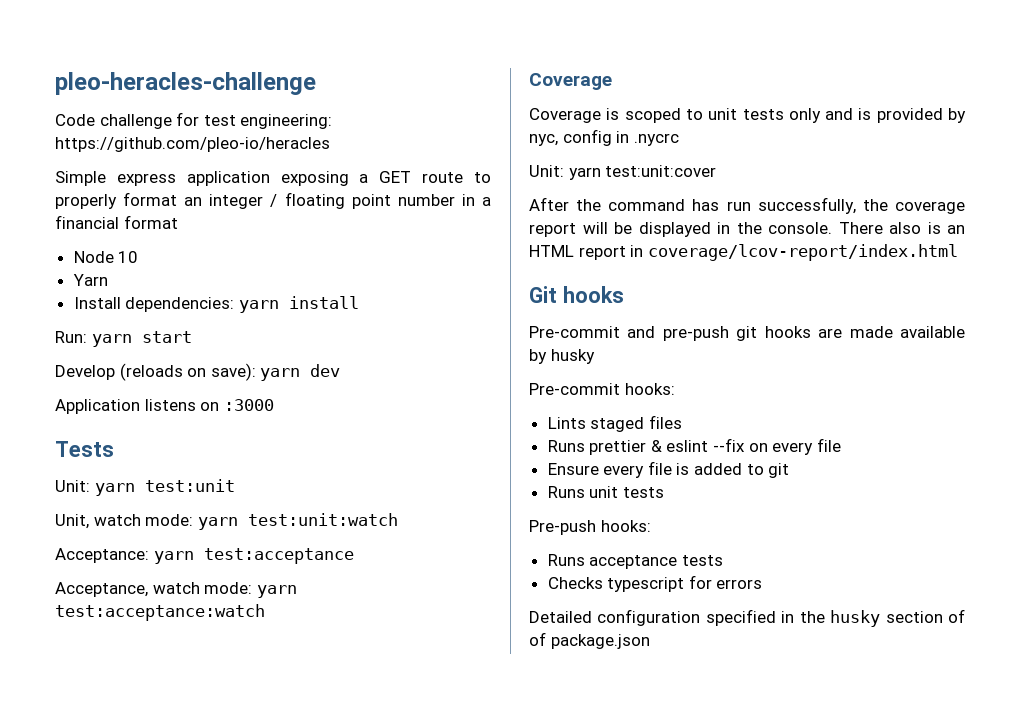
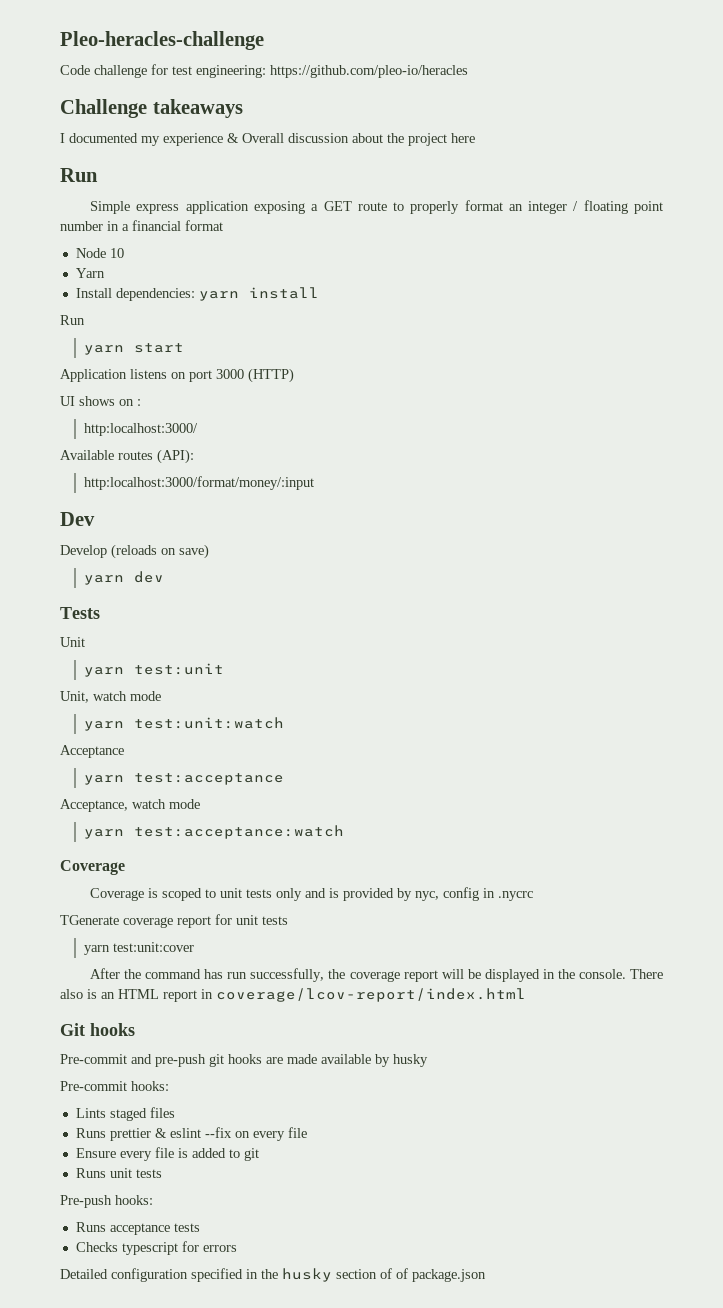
- pleo-heracles-challenge
+ Pleo-heracles-challenge
+ Challenge takeaways
+ I documented my experience & Overall discussion about the project here
+ Run
  Install dependencies: yarn install
- Run: yarn start
+ Run
+ yarn start
+ Application listens on port 3000 (HTTP)
+ UI shows on :
+ http:localhost:3000/
+ Available routes (API):
+ http:localhost:3000/format/money/:input
+ Dev
- Develop (reloads on save): yarn dev
+ Develop (reloads on save)
+ yarn dev
- Application listens on :3000
- Unit: yarn test:unit
+ Unit
+ yarn test:unit
- Unit, watch mode: yarn test:unit:watch
+ Unit, watch mode
+ yarn test:unit:watch
- Acceptance: yarn test:acceptance
+ Acceptance
+ yarn test:acceptance
- Acceptance, watch mode: yarn test:acceptance:watch
+ Acceptance, watch mode
+ yarn test:acceptance:watch
- Unit: yarn test:unit:cover
+ TGenerate coverage report for unit tests
+ yarn test:unit:cover

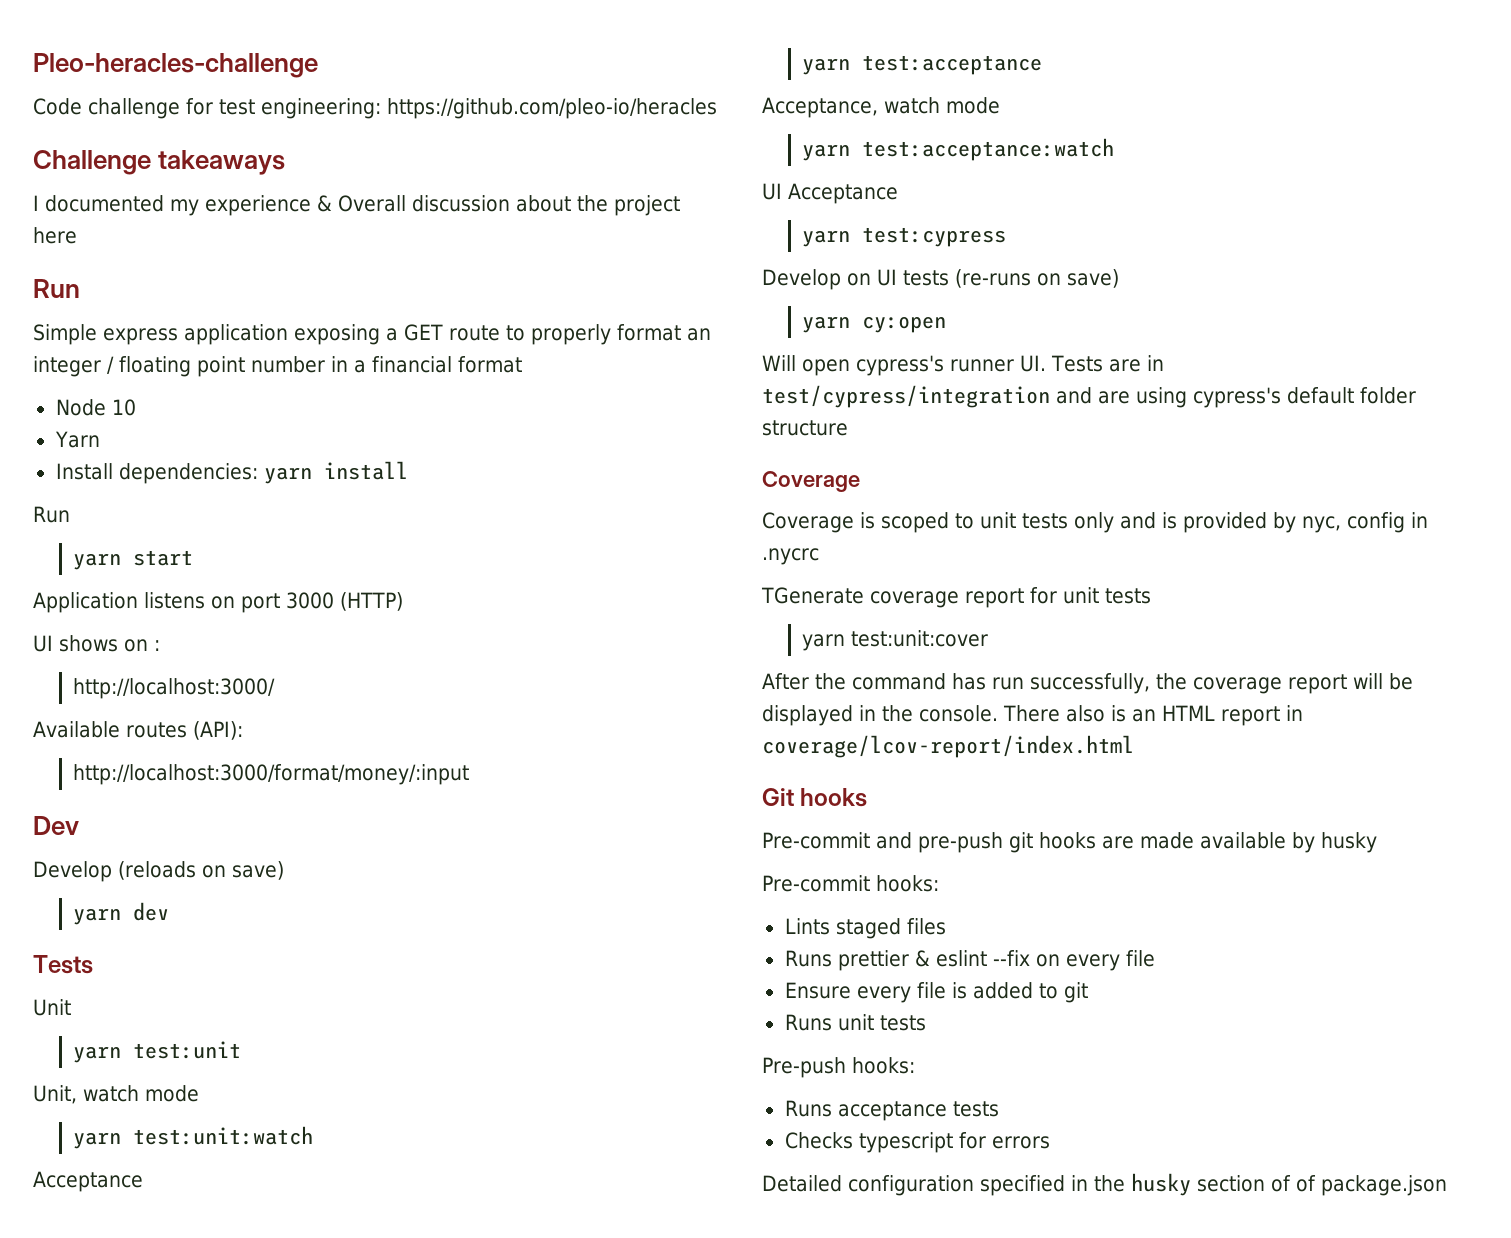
- http:localhost:3000/
+ http://localhost:3000/
- http:localhost:3000/format/money/:input
+ http://localhost:3000/format/money/:input
+ UI Acceptance
+ yarn test:cypress
+ Develop on UI tests (re-runs on save)
+ yarn cy:open
+ Will open cypress's runner UI. Tests are in test/cypress/integration and are using cypress's default folder structure

